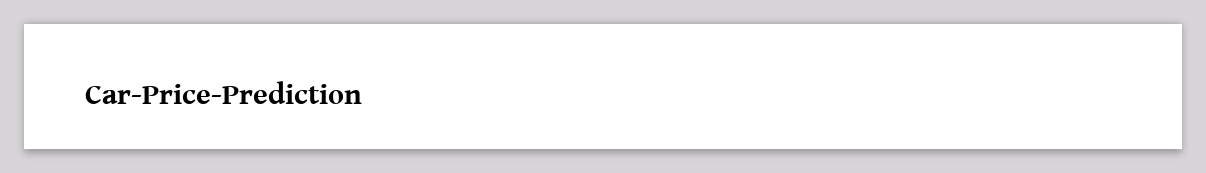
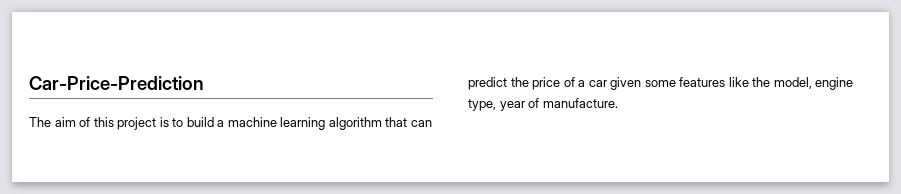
+ The aim of this project is to build a machine learning algorithm that can predict the price of a car given some features like the model, engine type, year of manufacture.

